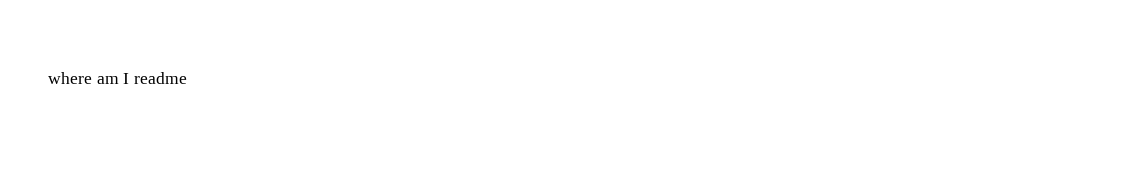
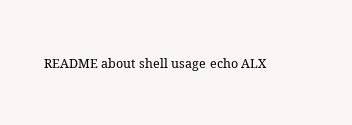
- where am I readme
+ README about shell usage echo ALX

